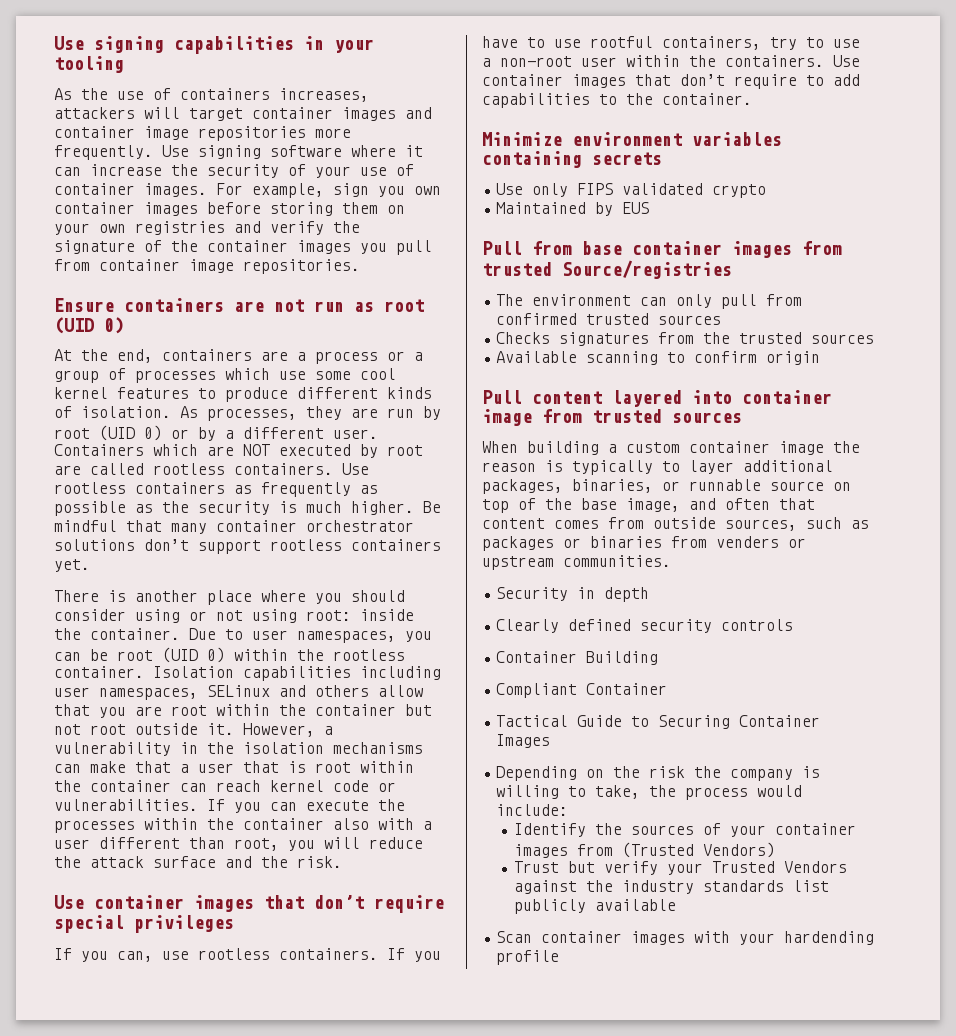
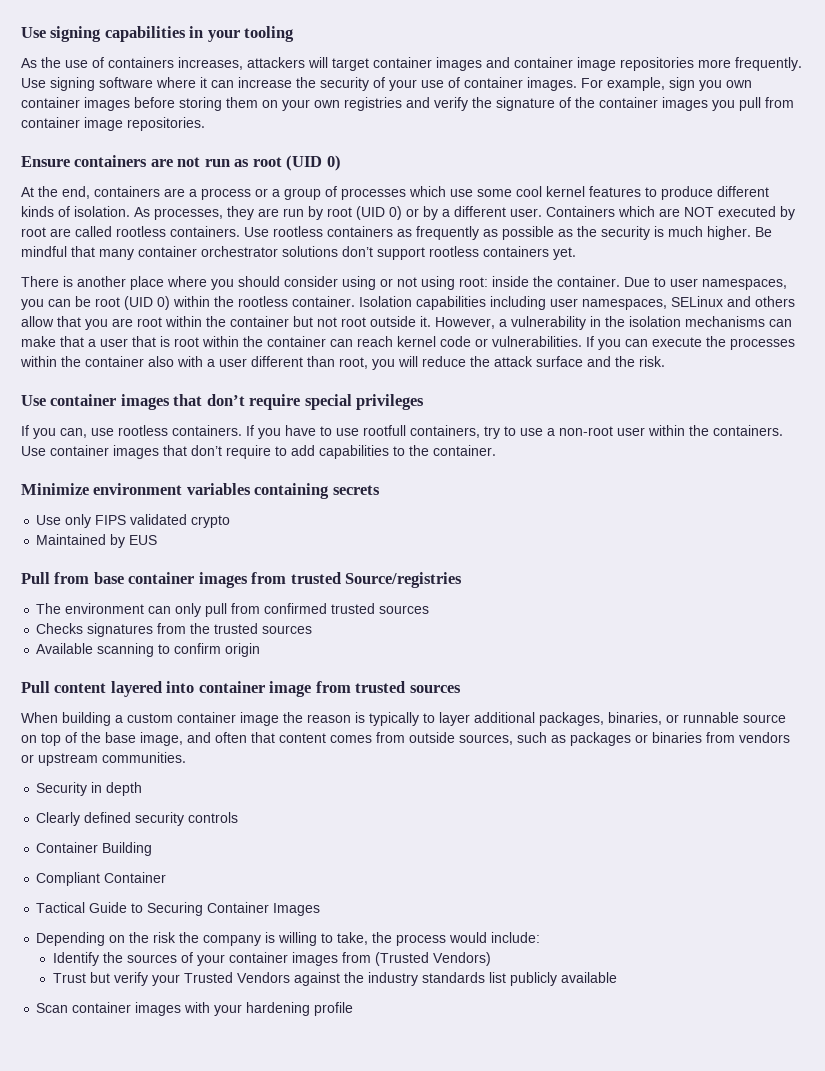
- If you have to use rootful containers, try to use a non-root user within the containers.
+ If you have to use rootfull containers, try to use a non-root user within the containers.
- When building a custom container image the reason is typically to layer additional packages, binaries, or runnable source on top of the base image, and often that content comes from outside sources, such as packages or binaries from venders or upstream communities.
+ When building a custom container image the reason is typically to layer additional packages, binaries, or runnable source on top of the base image, and often that content comes from outside sources, such as packages or binaries from vendors or upstream communities.
- Scan container images with your hardending profile
+ Scan container images with your hardening profile

